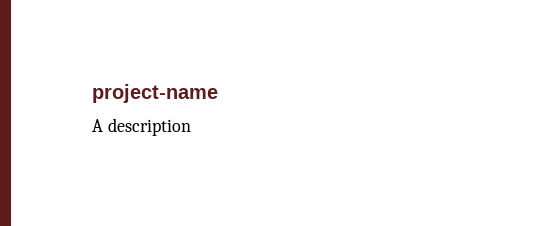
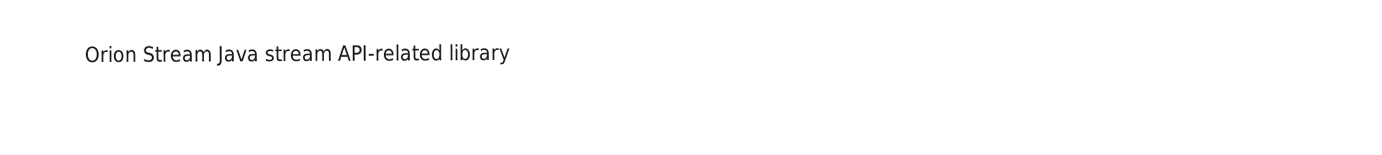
- project-name
- A description
+ Orion Stream Java stream API-related library

